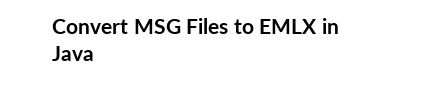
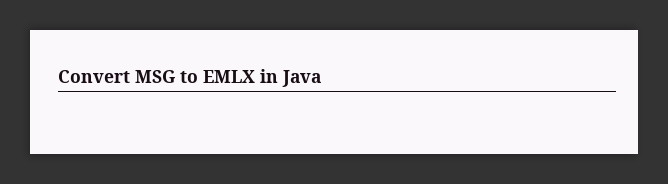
- Convert MSG Files to EMLX in Java
+ Convert MSG to EMLX in Java

